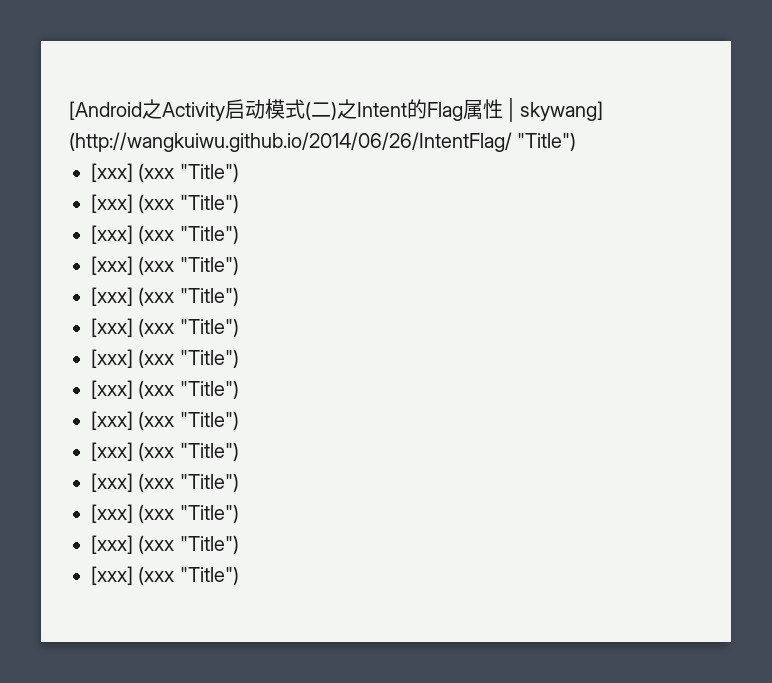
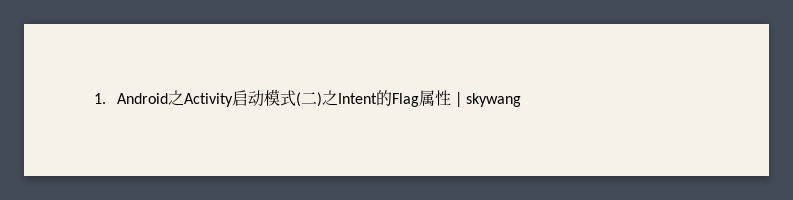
- [Android之Activity启动模式(二)之Intent的Flag属性 | skywang] (http://wangkuiwu.github.io/2014/06/26/IntentFlag/ "Title")
- [xxx] (xxx "Title")
- [xxx] (xxx "Title")
- [xxx] (xxx "Title")
- [xxx] (xxx "Title")
- [xxx] (xxx "Title")
- [xxx] (xxx "Title")
- [xxx] (xxx "Title")
- [xxx] (xxx "Title")
- [xxx] (xxx "Title")
- [xxx] (xxx "Title")
- [xxx] (xxx "Title")
- [xxx] (xxx "Title")
- [xxx] (xxx "Title")
- [xxx] (xxx "Title")
+ 1. Android之Activity启动模式(二)之Intent的Flag属性 | skywang

